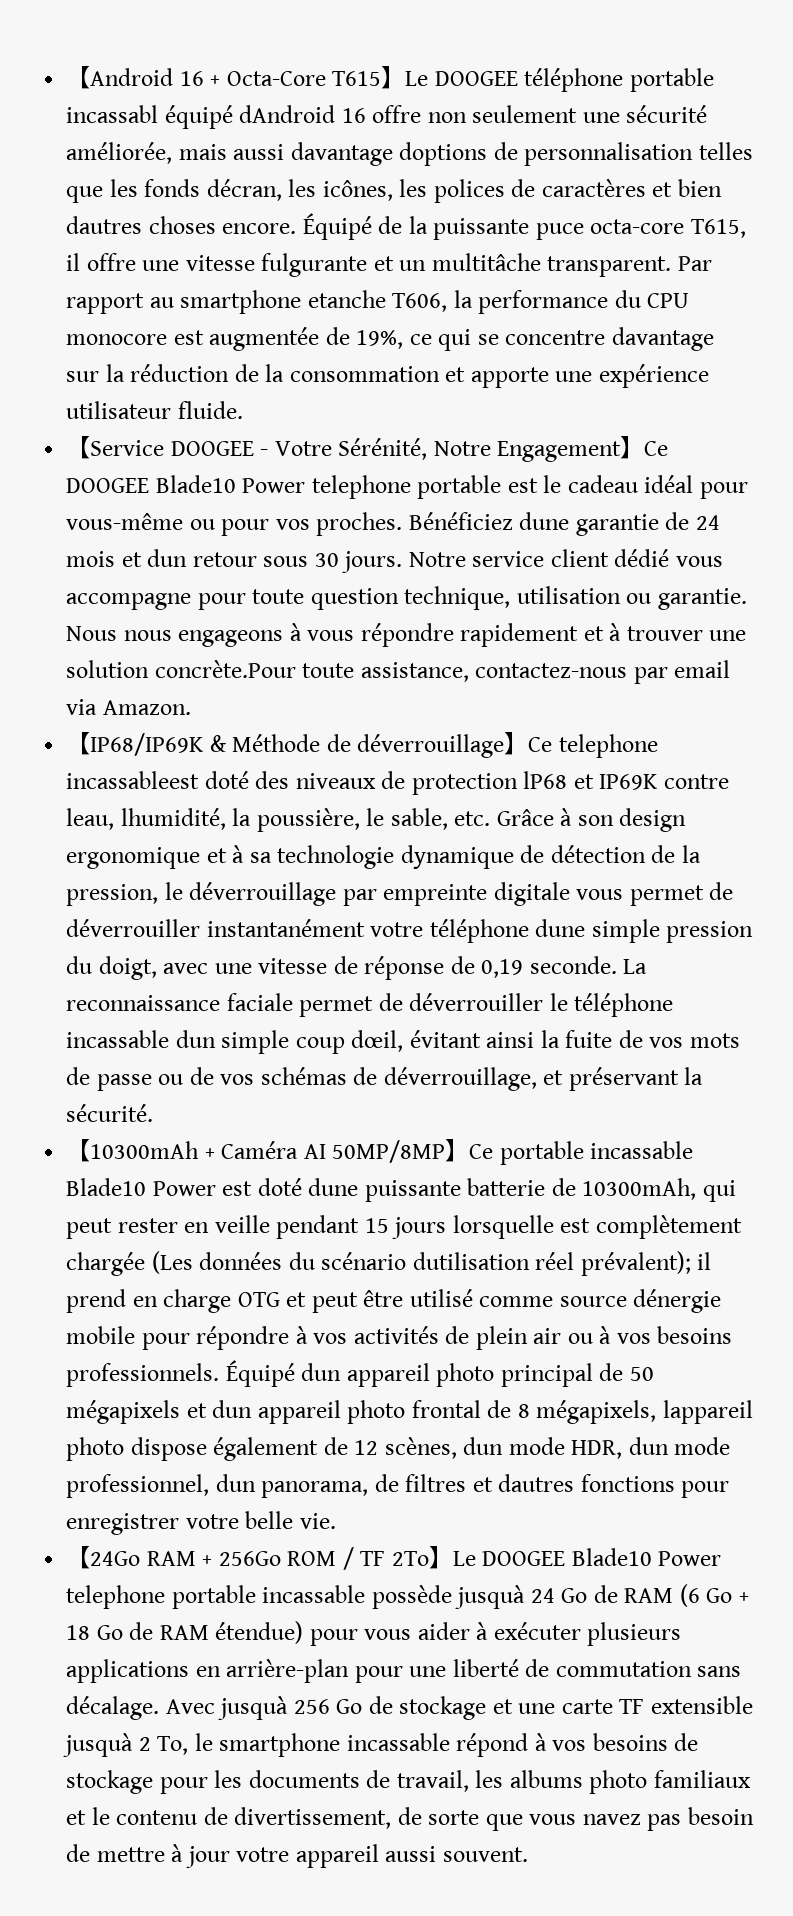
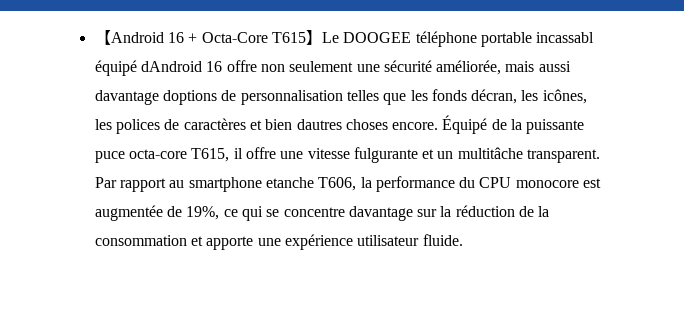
- 【Service DOOGEE - Votre Sérénité, Notre Engagement】Ce DOOGEE Blade10 Power telephone portable est le cadeau idéal pour vous-même ou pour vos proches. Bénéficiez dune garantie de 24 mois et dun retour sous 30 jours. Notre service client dédié vous accompagne pour toute question technique, utilisation ou garantie. Nous nous engageons à vous répondre rapidement et à trouver une solution concrète.Pour toute assistance, contactez-nous par email via Amazon.
- 【IP68/IP69K & Méthode de déverrouillage】Ce telephone incassableest doté des niveaux de protection lP68 et IP69K contre leau, lhumidité, la poussière, le sable, etc. Grâce à son design ergonomique et à sa technologie dynamique de détection de la pression, le déverrouillage par empreinte digitale vous permet de déverrouiller instantanément votre téléphone dune simple pression du doigt, avec une vitesse de réponse de 0,19 seconde. La reconnaissance faciale permet de déverrouiller le téléphone incassable dun simple coup dœil, évitant ainsi la fuite de vos mots de passe ou de vos schémas de déverrouillage, et préservant la sécurité.
- 【10300mAh + Caméra AI 50MP/8MP】Ce portable incassable Blade10 Power est doté dune puissante batterie de 10300mAh, qui peut rester en veille pendant 15 jours lorsquelle est complètement chargée (Les données du scénario dutilisation réel prévalent); il prend en charge OTG et peut être utilisé comme source dénergie mobile pour répondre à vos activités de plein air ou à vos besoins professionnels. Équipé dun appareil photo principal de 50 mégapixels et dun appareil photo frontal de 8 mégapixels, lappareil photo dispose également de 12 scènes, dun mode HDR, dun mode professionnel, dun panorama, de filtres et dautres fonctions pour enregistrer votre belle vie.
- 【24Go RAM + 256Go ROM / TF 2To】Le DOOGEE Blade10 Power telephone portable incassable possède jusquà 24 Go de RAM (6 Go + 18 Go de RAM étendue) pour vous aider à exécuter plusieurs applications en arrière-plan pour une liberté de commutation sans décalage. Avec jusquà 256 Go de stockage et une carte TF extensible jusquà 2 To, le smartphone incassable répond à vos besoins de stockage pour les documents de travail, les albums photo familiaux et le contenu de divertissement, de sorte que vous navez pas besoin de mettre à jour votre appareil aussi souvent.

